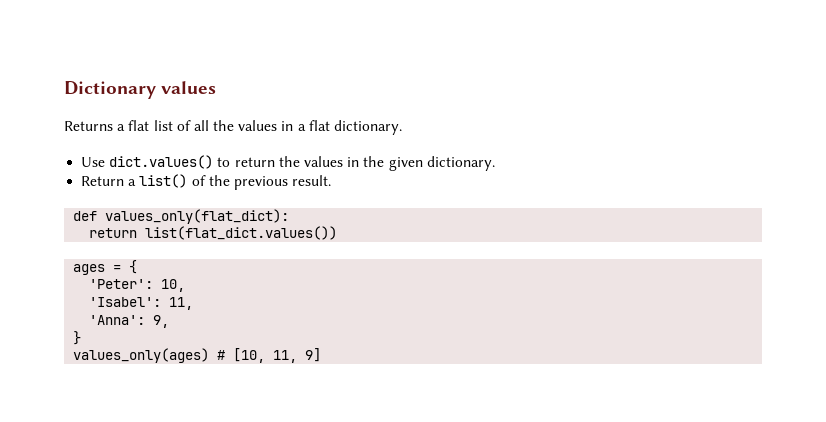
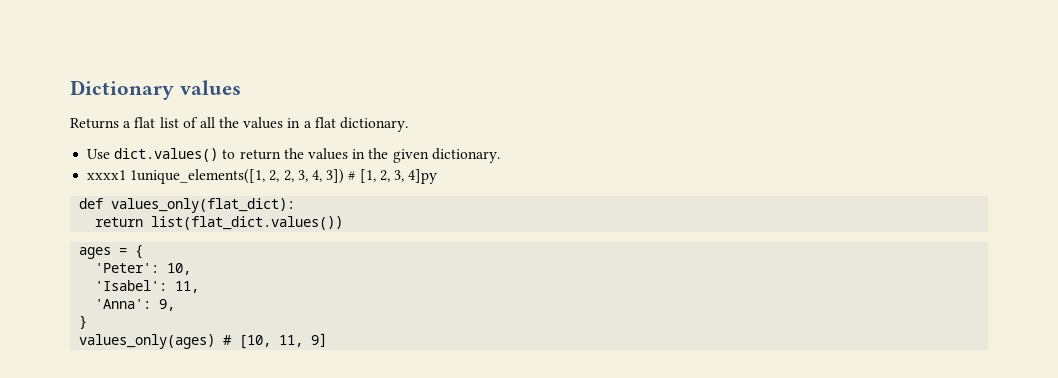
- Return a list() of the previous result.
+ xxxx1 1unique_elements([1, 2, 2, 3, 4, 3]) # [1, 2, 3, 4]py

